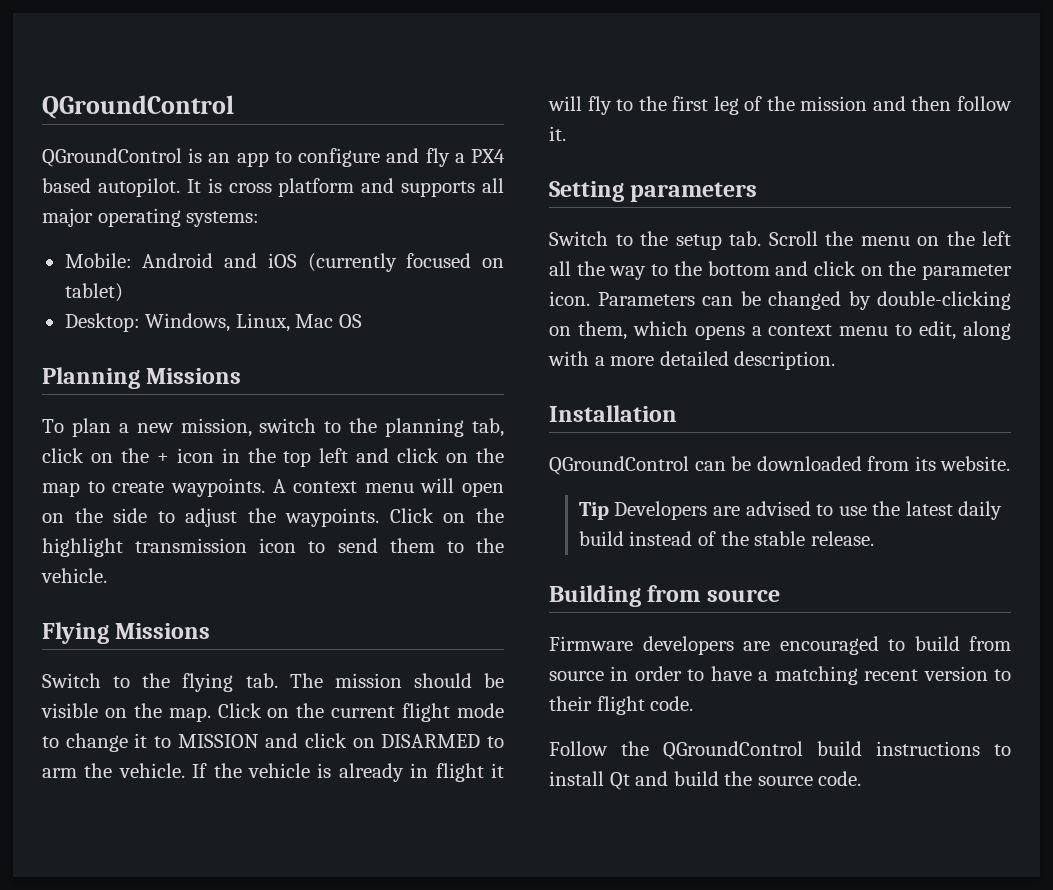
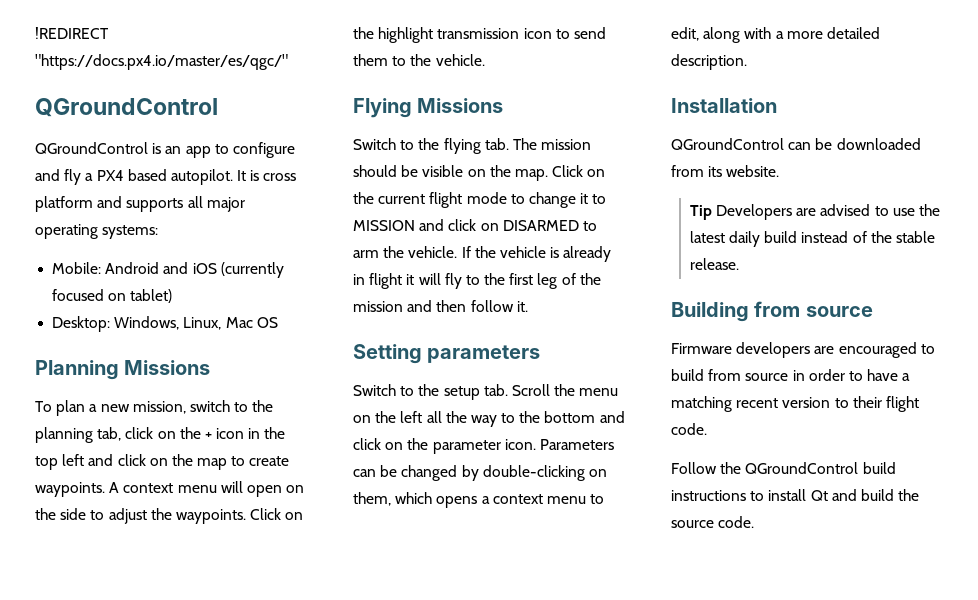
+ !REDIRECT "https://docs.px4.io/master/es/qgc/"

